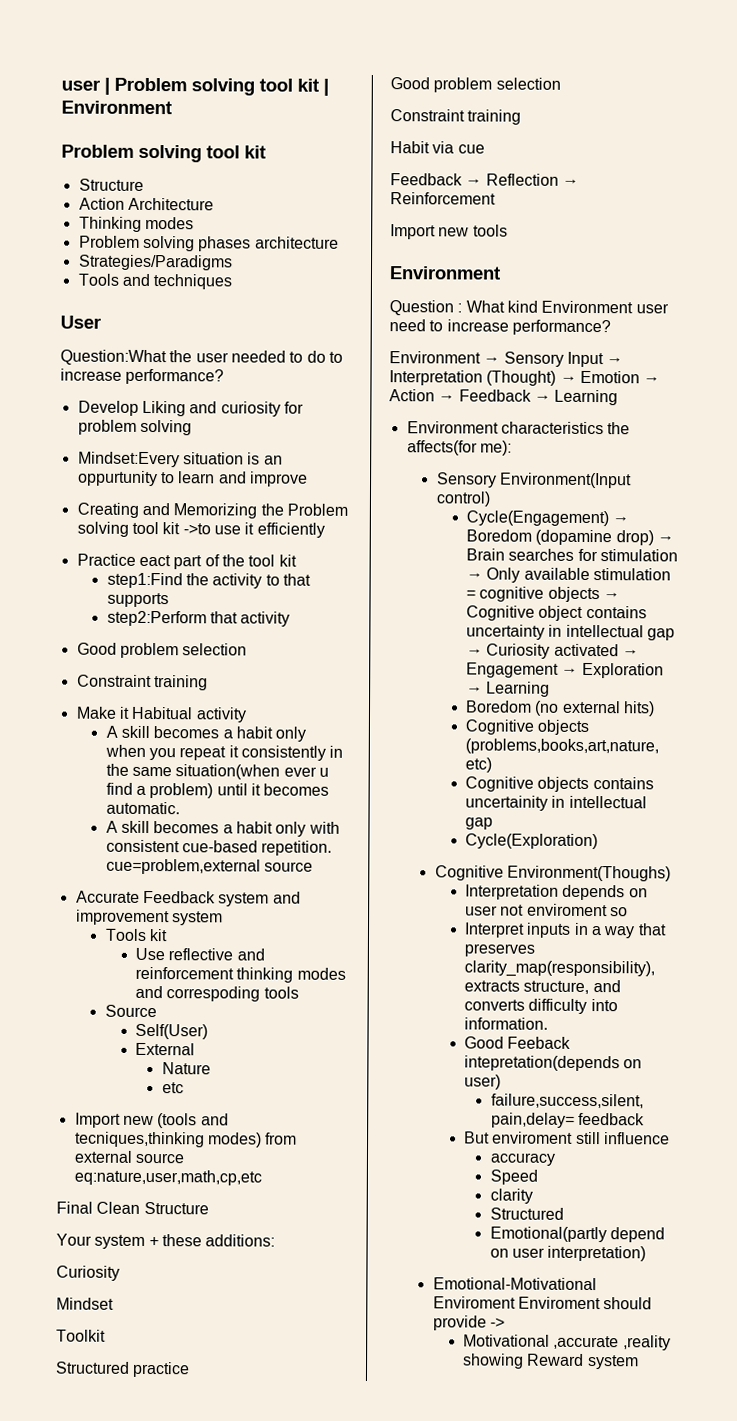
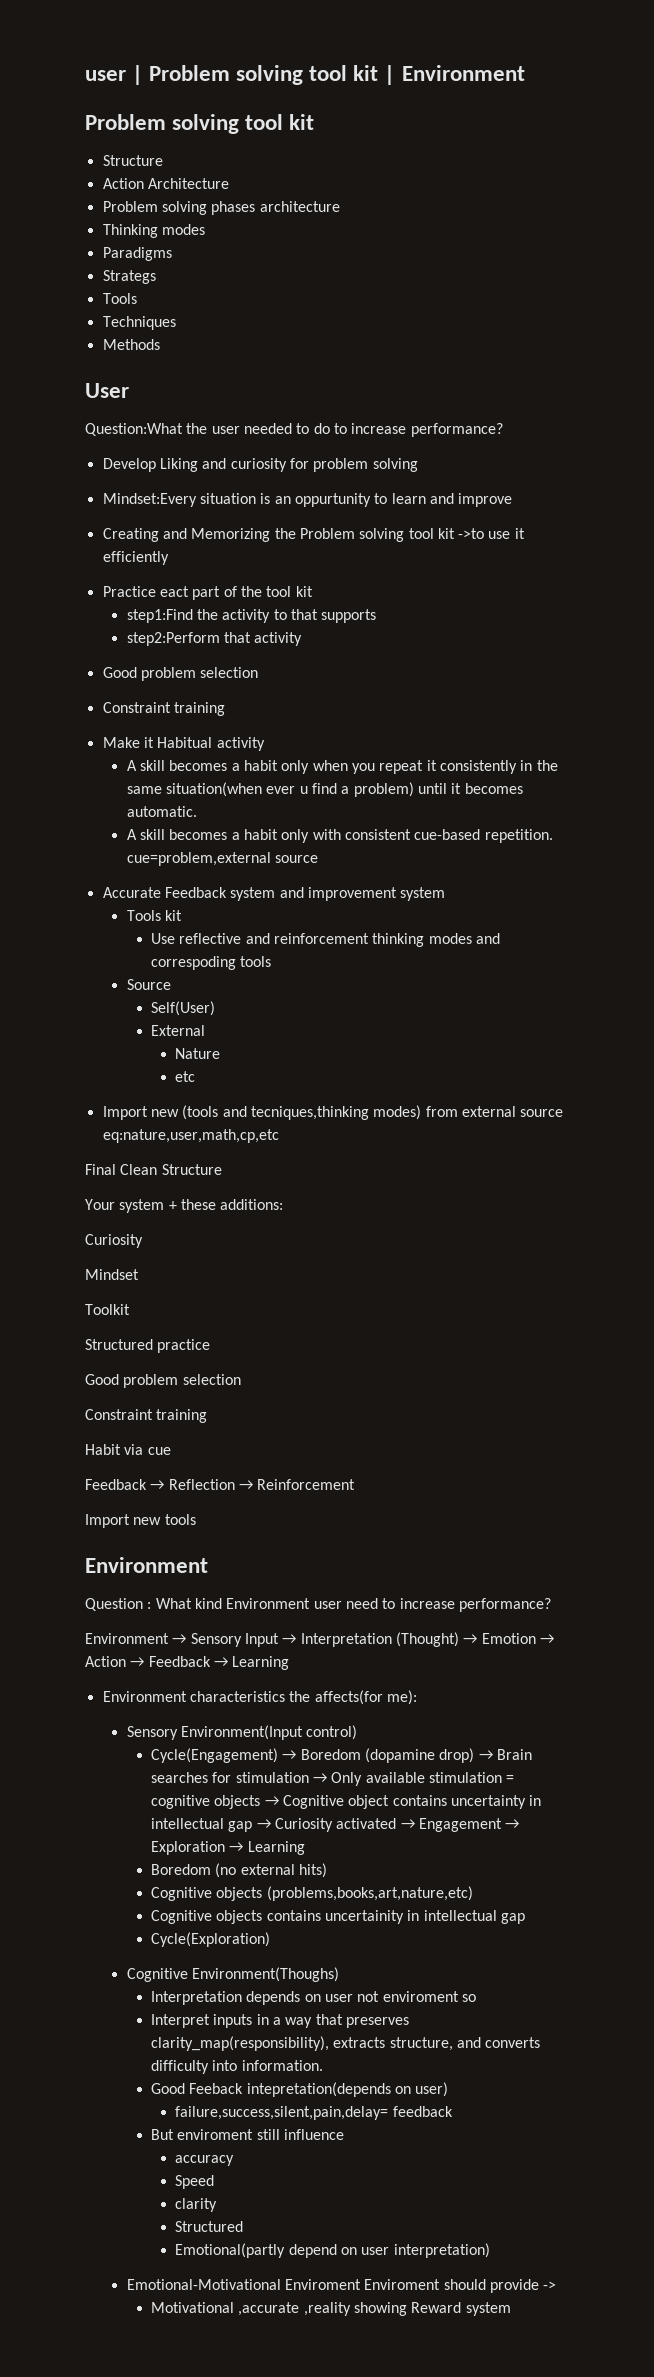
- Thinking modes
- Strategies/Paradigms
- Tools and techniques
+ Thinking modes
+ Paradigms
+ Strategs
+ Tools
+ Techniques
+ Methods

